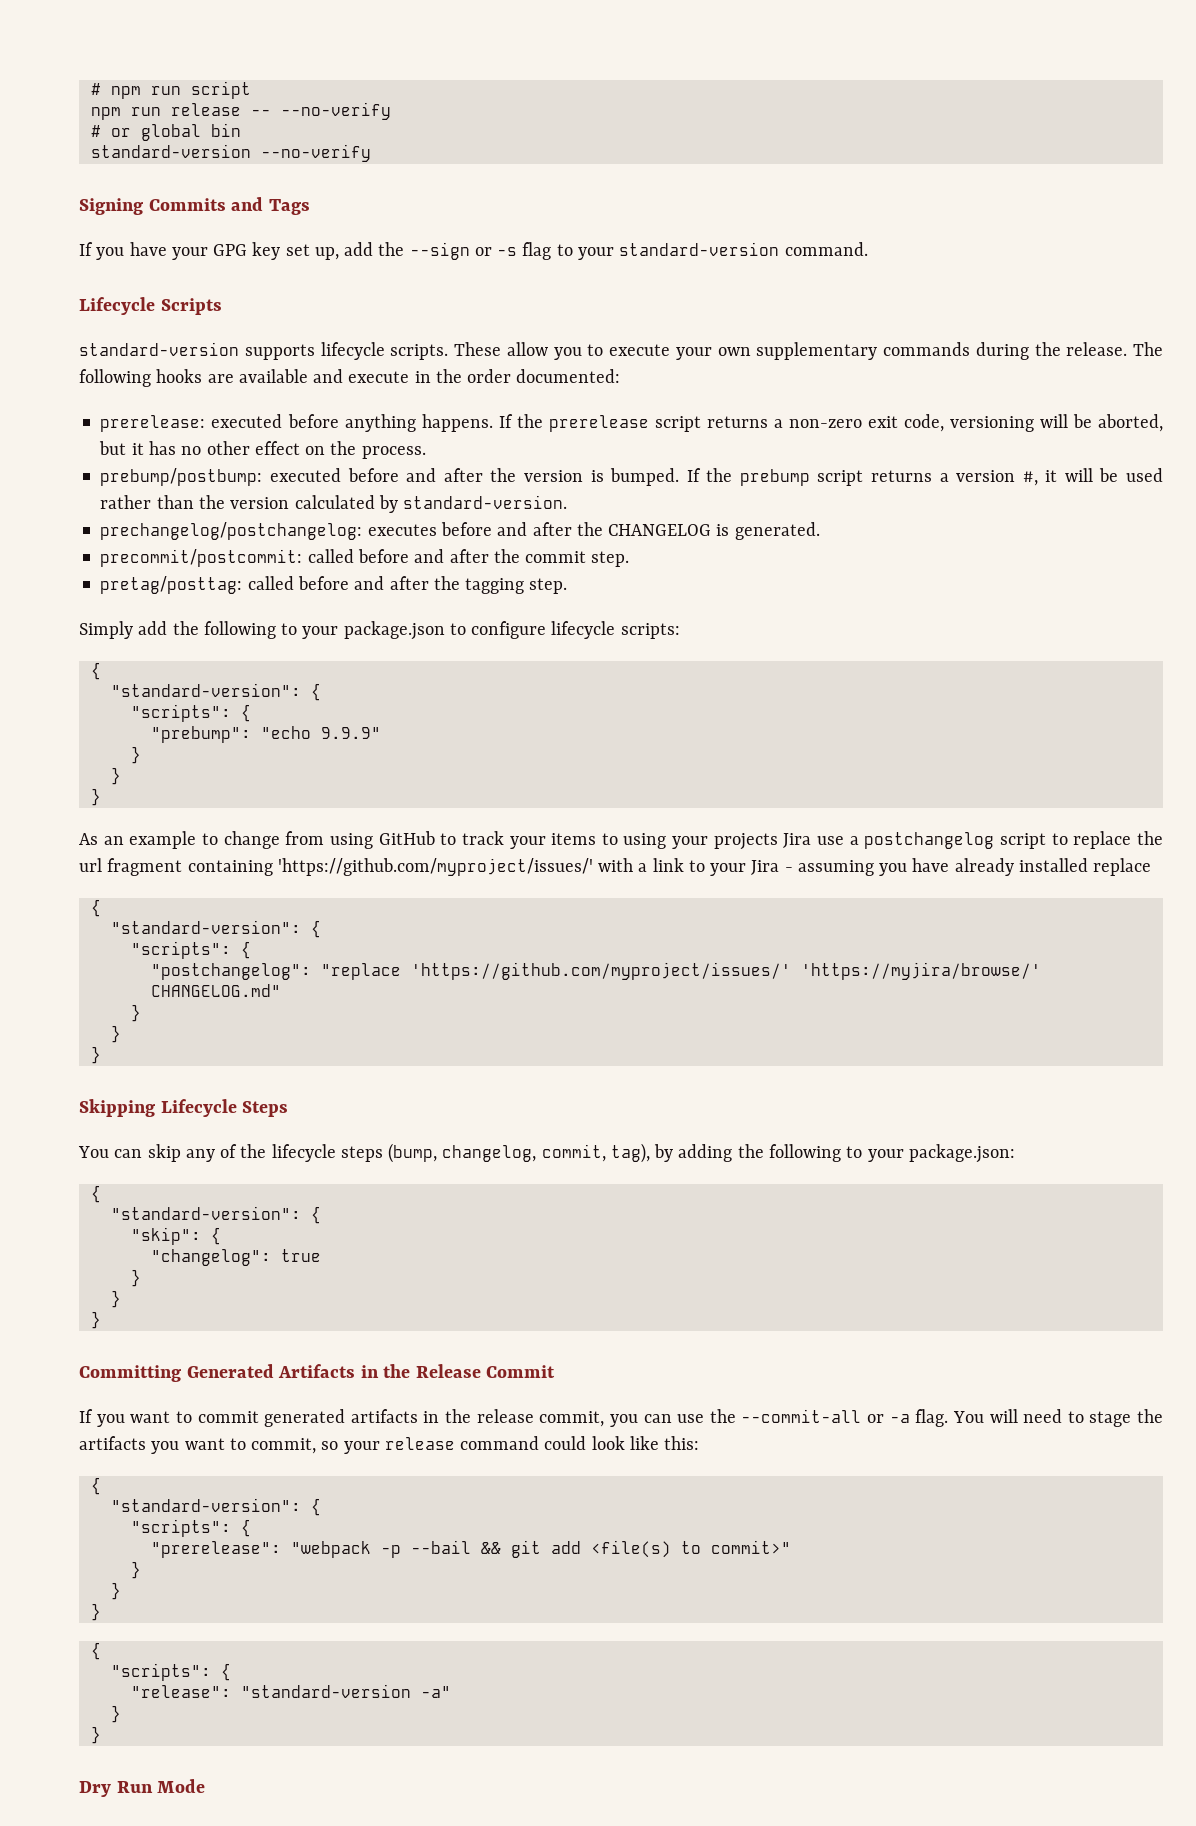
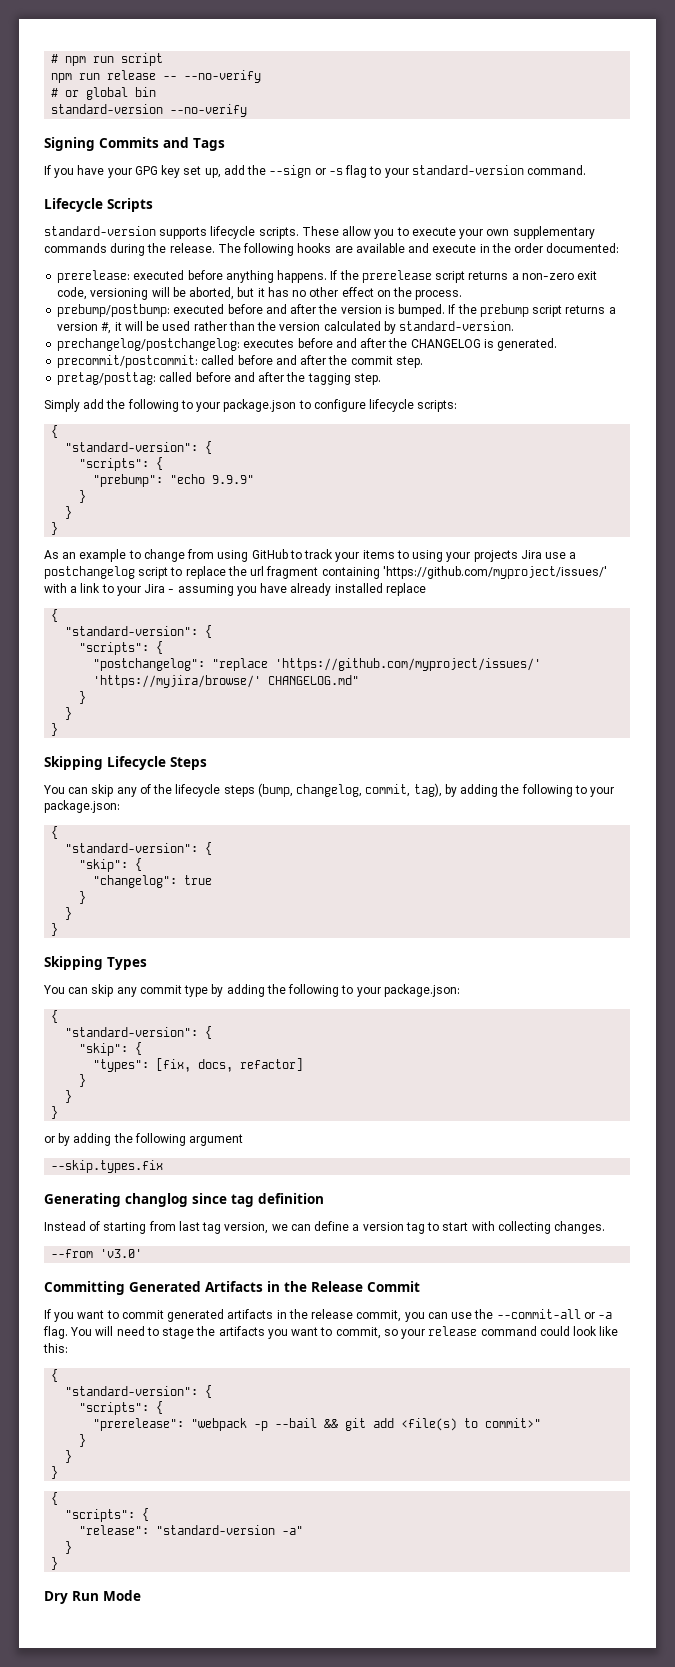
+ Skipping Types
+ You can skip any commit type by adding the following to your package.json:
+ {
+ "standard-version": {
+ "skip": {
+ "types": [fix, docs, refactor]
+ }
+ }
+ }
+ or by adding the following argument
+ --skip.types.fix
+ Generating changlog since tag definition
+ Instead of starting from last tag version, we can define a version tag to start with collecting changes.
+ --from 'v3.0'

